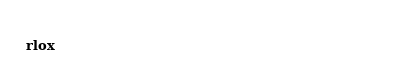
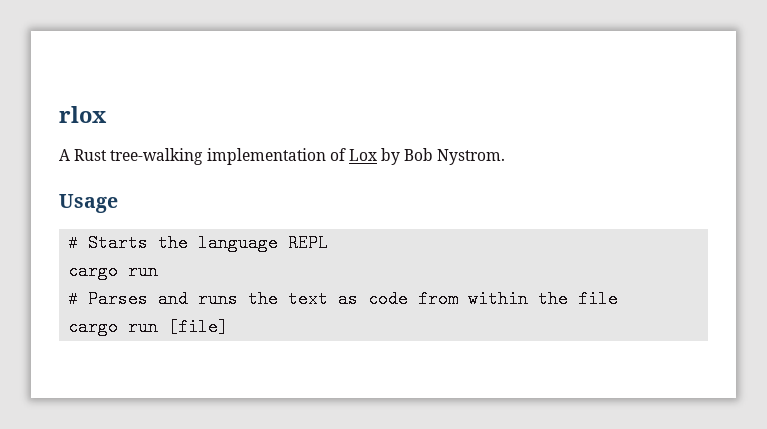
+ A Rust tree-walking implementation of Lox by Bob Nystrom.
+ Usage
+ # Starts the language REPL
+ cargo run
+ # Parses and runs the text as code from within the file
+ cargo run [file]

